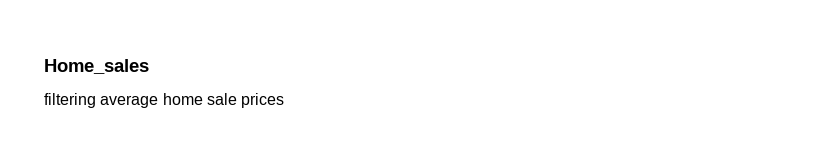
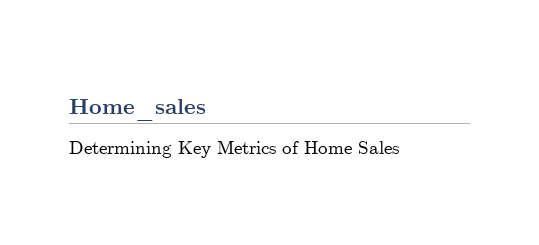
- filtering average home sale prices
+ Determining Key Metrics of Home Sales

